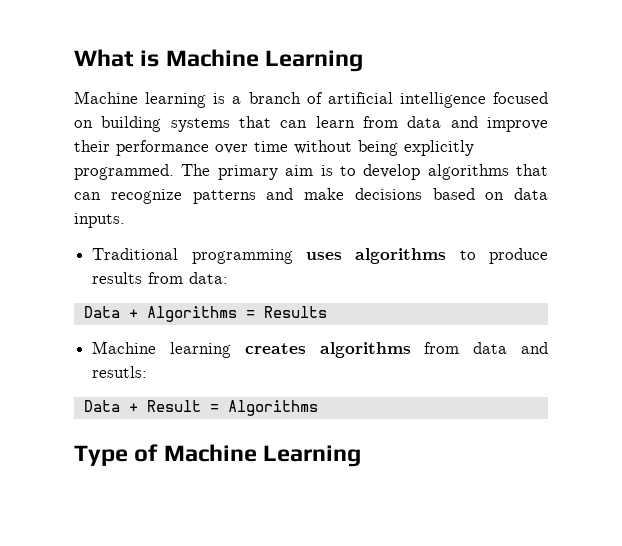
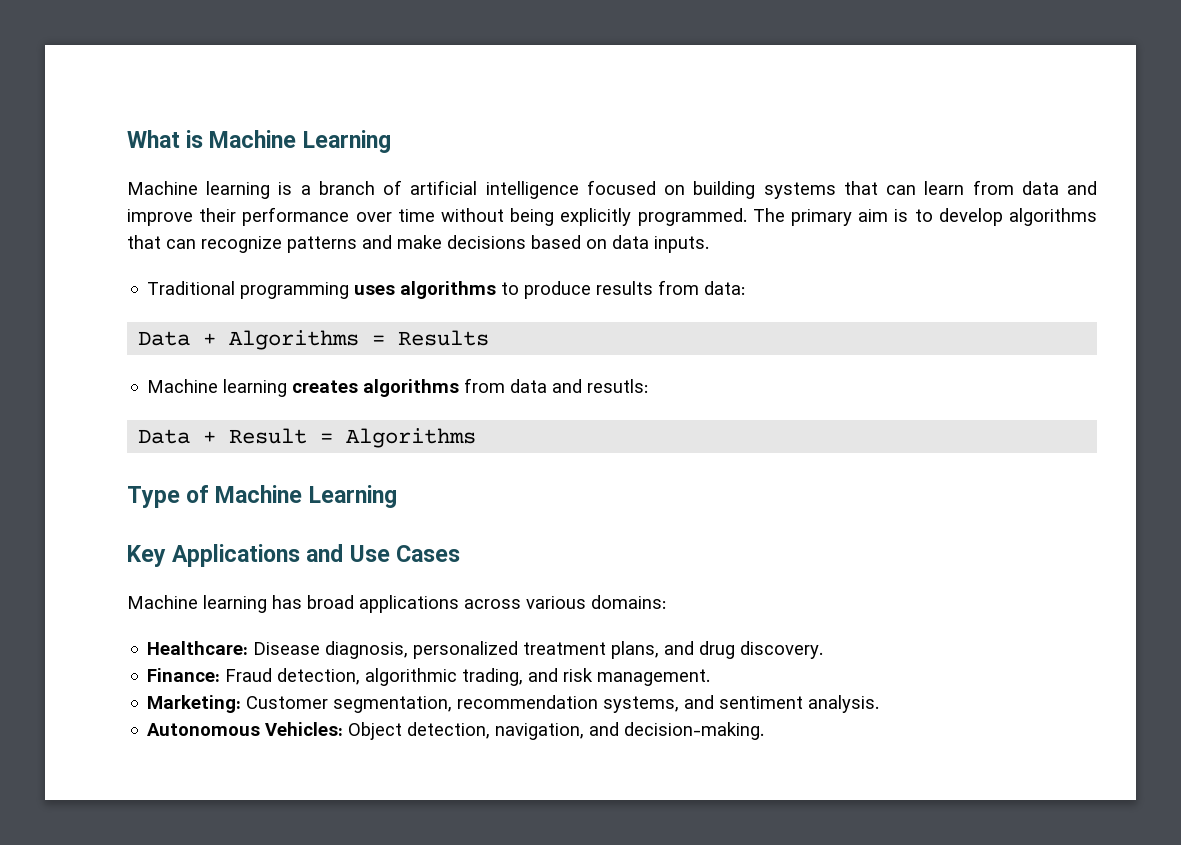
+ Key Applications and Use Cases
+ Machine learning has broad applications across various domains:
+ Healthcare: Disease diagnosis, personalized treatment plans, and drug discovery.
+ Finance: Fraud detection, algorithmic trading, and risk management.
+ Marketing: Customer segmentation, recommendation systems, and sentiment analysis.
+ Autonomous Vehicles: Object detection, navigation, and decision-making.

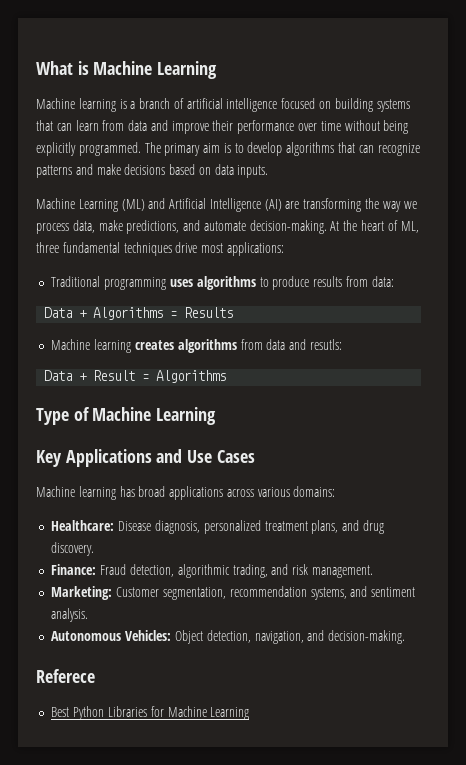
+ Machine Learning (ML) and Artificial Intelligence (AI) are transforming the way we process data, make predictions, and automate decision-making. At the heart of ML, three fundamental techniques drive most applications:
+ Referece
+ Best Python Libraries for Machine Learning

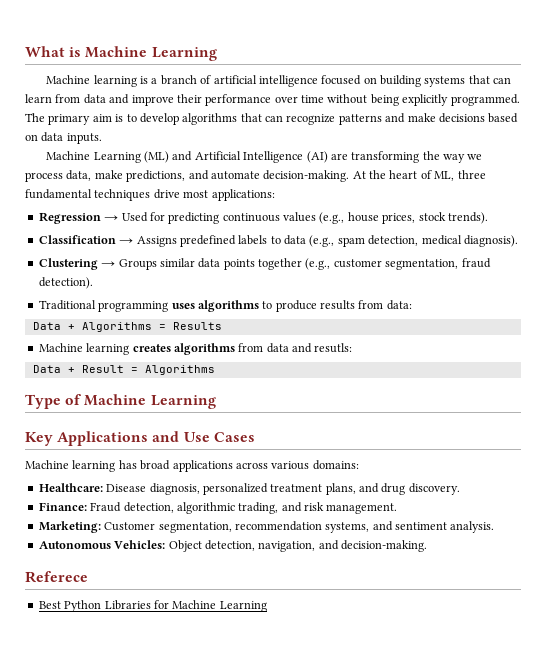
+ Regression → Used for predicting continuous values (e.g., house prices, stock trends).
+ Classification → Assigns predefined labels to data (e.g., spam detection, medical diagnosis).
+ Clustering → Groups similar data points together (e.g., customer segmentation, fraud detection).

